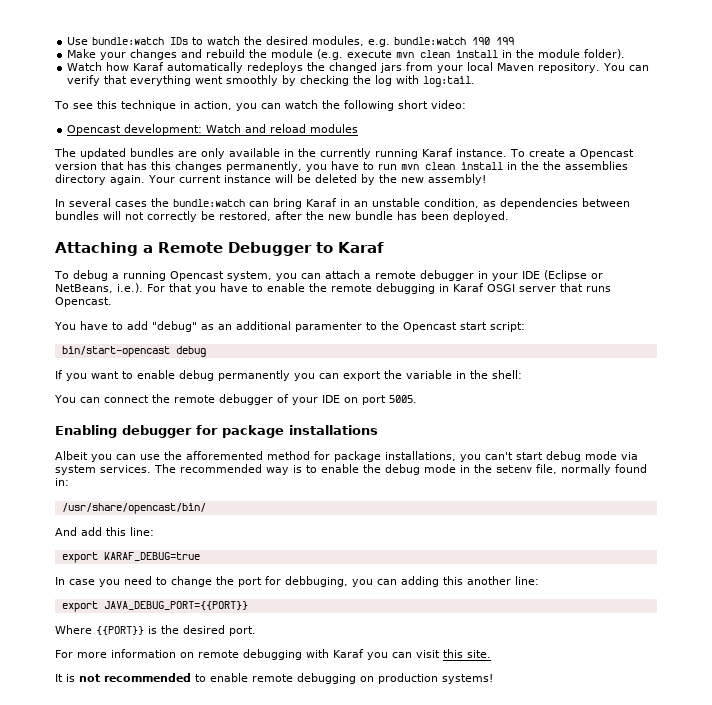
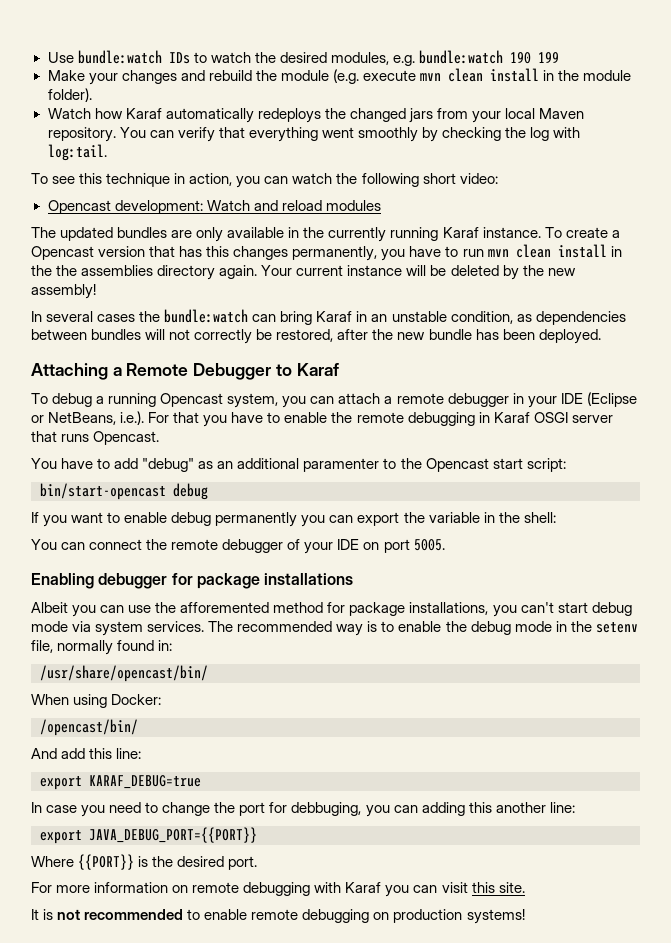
+ When using Docker:
+ /opencast/bin/

